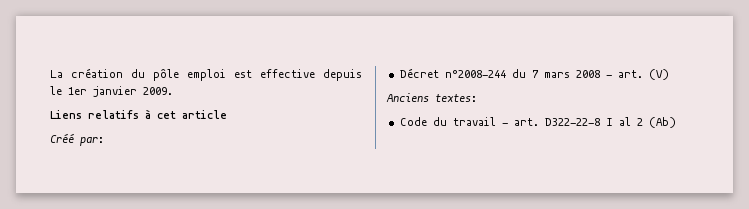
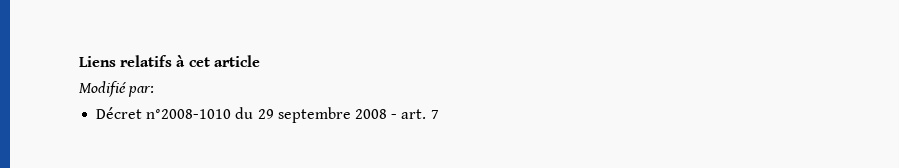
- La création du pôle emploi est effective depuis le 1er janvier 2009.
- Créé par:
+ Modifié par:
- Décret n°2008-244 du 7 mars 2008 - art. (V)
- Anciens textes:
- Code du travail - art. D322-22-8 I al 2 (Ab)
+ Décret n°2008-1010 du 29 septembre 2008 - art. 7

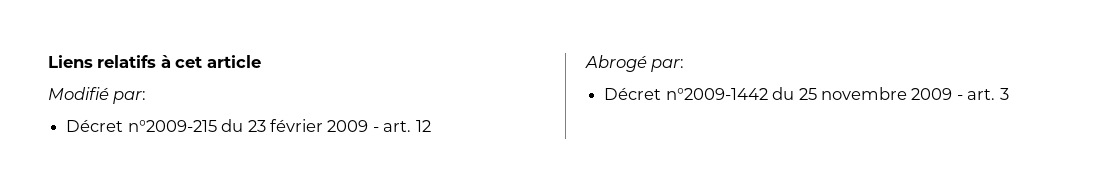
- Décret n°2008-1010 du 29 septembre 2008 - art. 7
+ Décret n°2009-215 du 23 février 2009 - art. 12
+ Abrogé par:
+ Décret n°2009-1442 du 25 novembre 2009 - art. 3

